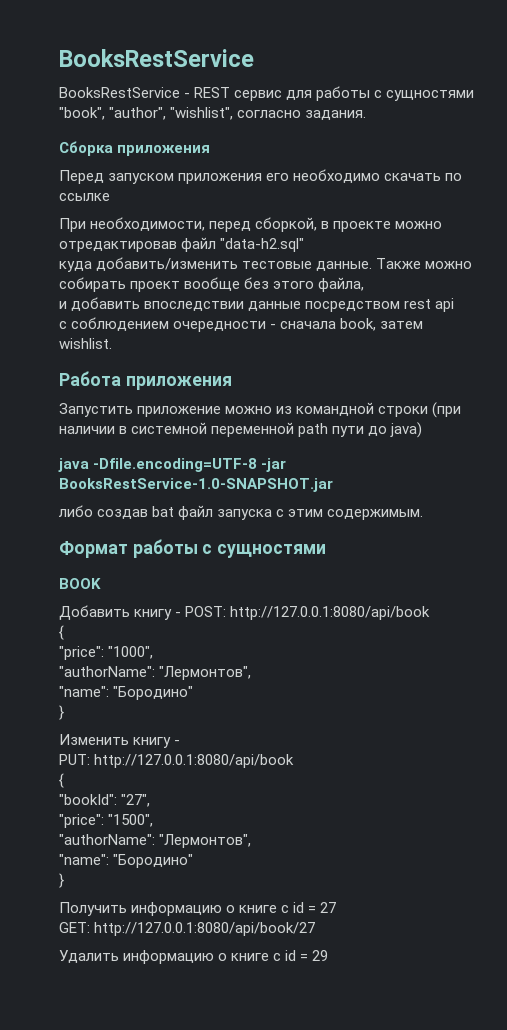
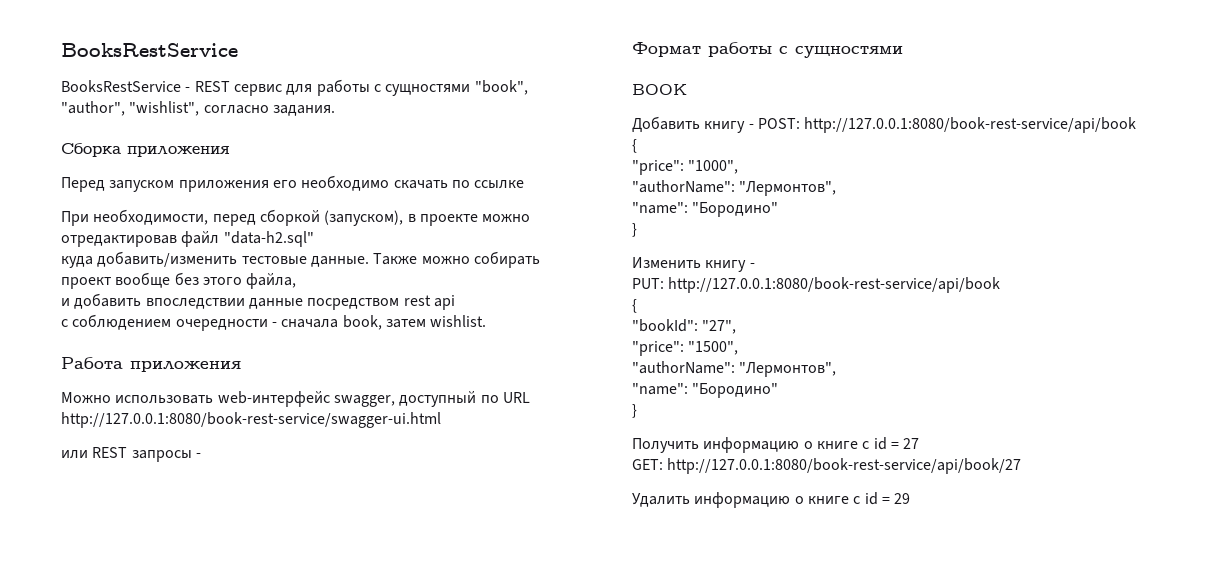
- При необходимости, перед сборкой, в проекте можно отредактировав файл "data-h2.sql"
+ При необходимости, перед сборкой (запуском), в проекте можно отредактировав файл "data-h2.sql"
- Запустить приложение можно из командной строки (при наличии в системной переменной path пути до java)
- java -Dfile.encoding=UTF-8 -jar BooksRestService-1.0-SNAPSHOT.jar
- либо создав bat файл запуска с этим содержимым.
+ Можно использовать web-интерфейс swagger, доступный по URL http://127.0.0.1:8080/book-rest-service/swagger-ui.html
+ или REST запросы -
- Добавить книгу - POST: http://127.0.0.1:8080/api/book
+ Добавить книгу - POST: http://127.0.0.1:8080/book-rest-service/api/book
- PUT: http://127.0.0.1:8080/api/book
+ PUT: http://127.0.0.1:8080/book-rest-service/api/book
- GET: http://127.0.0.1:8080/api/book/27
+ GET: http://127.0.0.1:8080/book-rest-service/api/book/27

